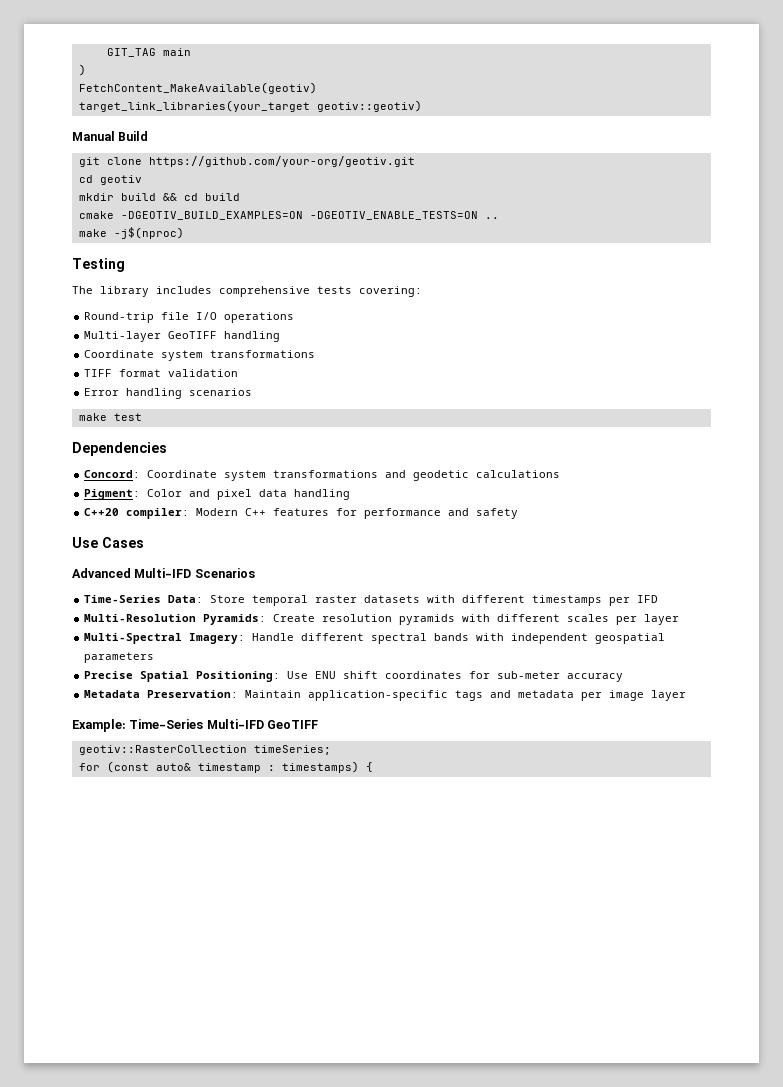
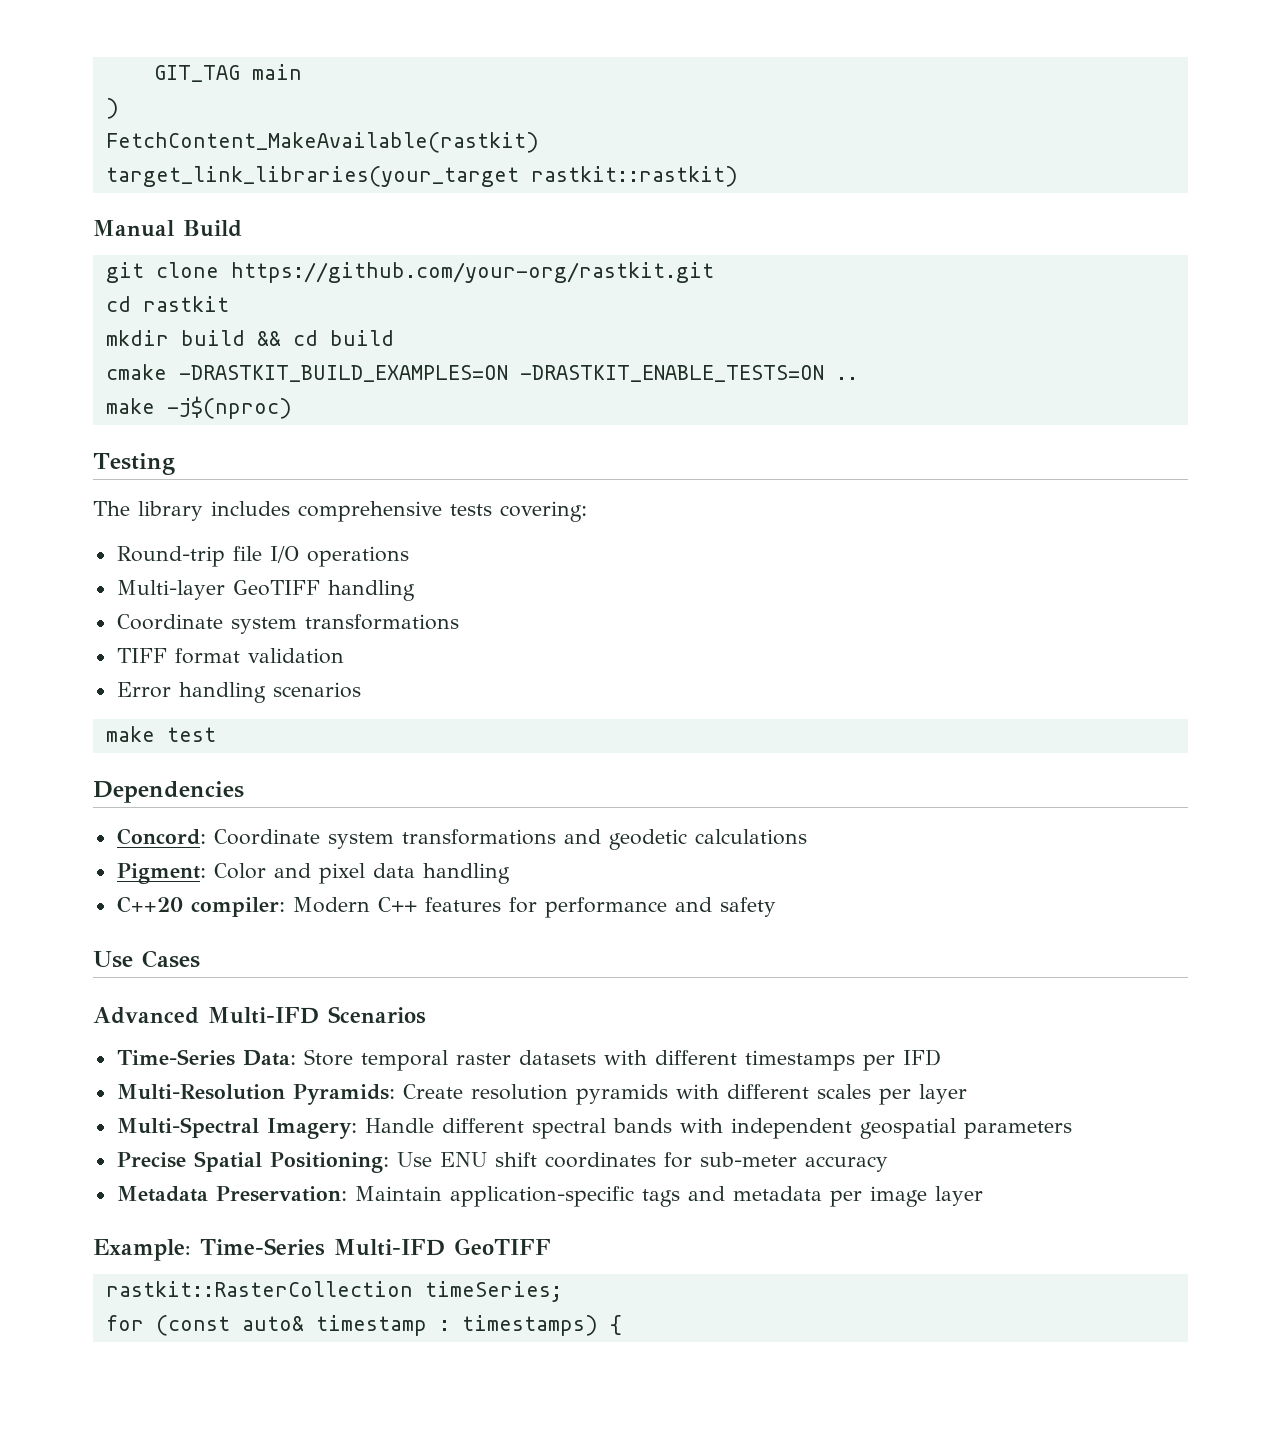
- FetchContent_MakeAvailable(geotiv)
+ FetchContent_MakeAvailable(rastkit)
- target_link_libraries(your_target geotiv::geotiv)
+ target_link_libraries(your_target rastkit::rastkit)
- git clone https://github.com/your-org/geotiv.git
- cd geotiv
+ git clone https://github.com/your-org/rastkit.git
+ cd rastkit
- cmake -DGEOTIV_BUILD_EXAMPLES=ON -DGEOTIV_ENABLE_TESTS=ON ..
+ cmake -DRASTKIT_BUILD_EXAMPLES=ON -DRASTKIT_ENABLE_TESTS=ON ..
- geotiv::RasterCollection timeSeries;
+ rastkit::RasterCollection timeSeries;

